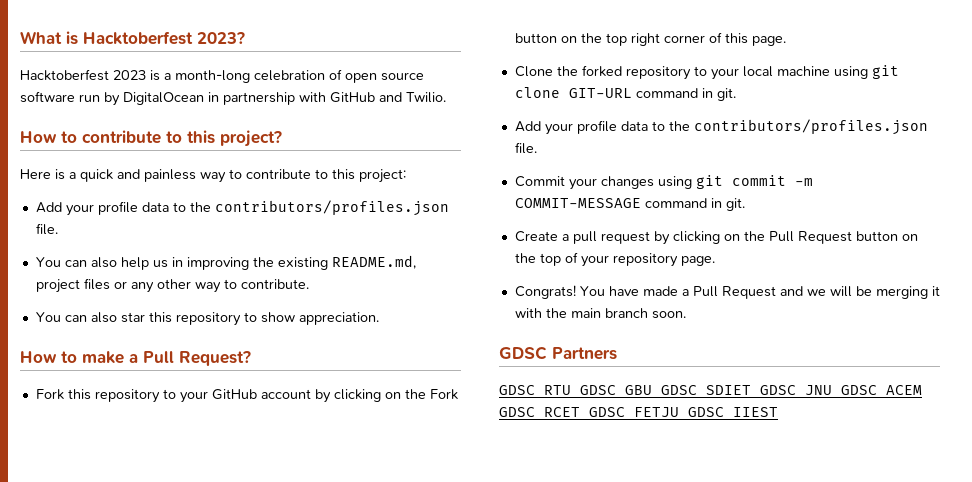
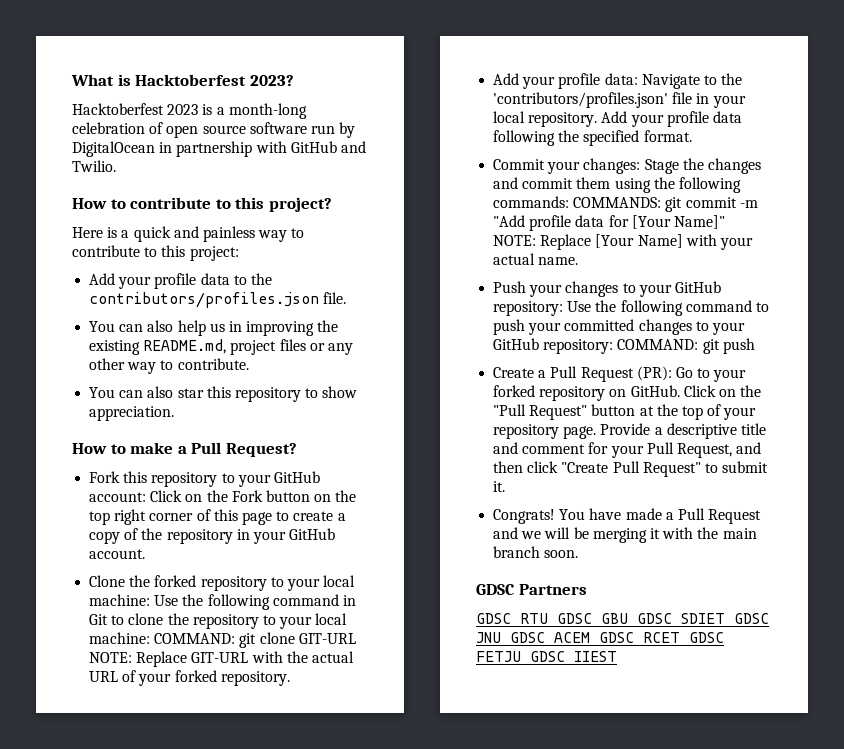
- Fork this repository to your GitHub account by clicking on the Fork button on the top right corner of this page.
+ Fork this repository to your GitHub account: Click on the Fork button on the top right corner of this page to create a copy of the repository in your GitHub account.
- Clone the forked repository to your local machine using git clone GIT-URL command in git.
- Add your profile data to the contributors/profiles.json file.
- Commit your changes using git commit -m COMMIT-MESSAGE command in git.
- Create a pull request by clicking on the Pull Request button on the top of your repository page.
+ Clone the forked repository to your local machine: Use the following command in Git to clone the repository to your local machine: COMMAND: git clone GIT-URL NOTE: Replace GIT-URL with the actual URL of your forked repository.
+ Add your profile data: Navigate to the 'contributors/profiles.json' file in your local repository. Add your profile data following the specified format.
+ Commit your changes: Stage the changes and commit them using the following commands: COMMANDS: git commit -m "Add profile data for [Your Name]" NOTE: Replace [Your Name] with your actual name.
+ Push your changes to your GitHub repository: Use the following command to push your committed changes to your GitHub repository: COMMAND: git push
+ Create a Pull Request (PR): Go to your forked repository on GitHub. Click on the "Pull Request" button at the top of your repository page. Provide a descriptive title and comment for your Pull Request, and then click "Create Pull Request" to submit it.

